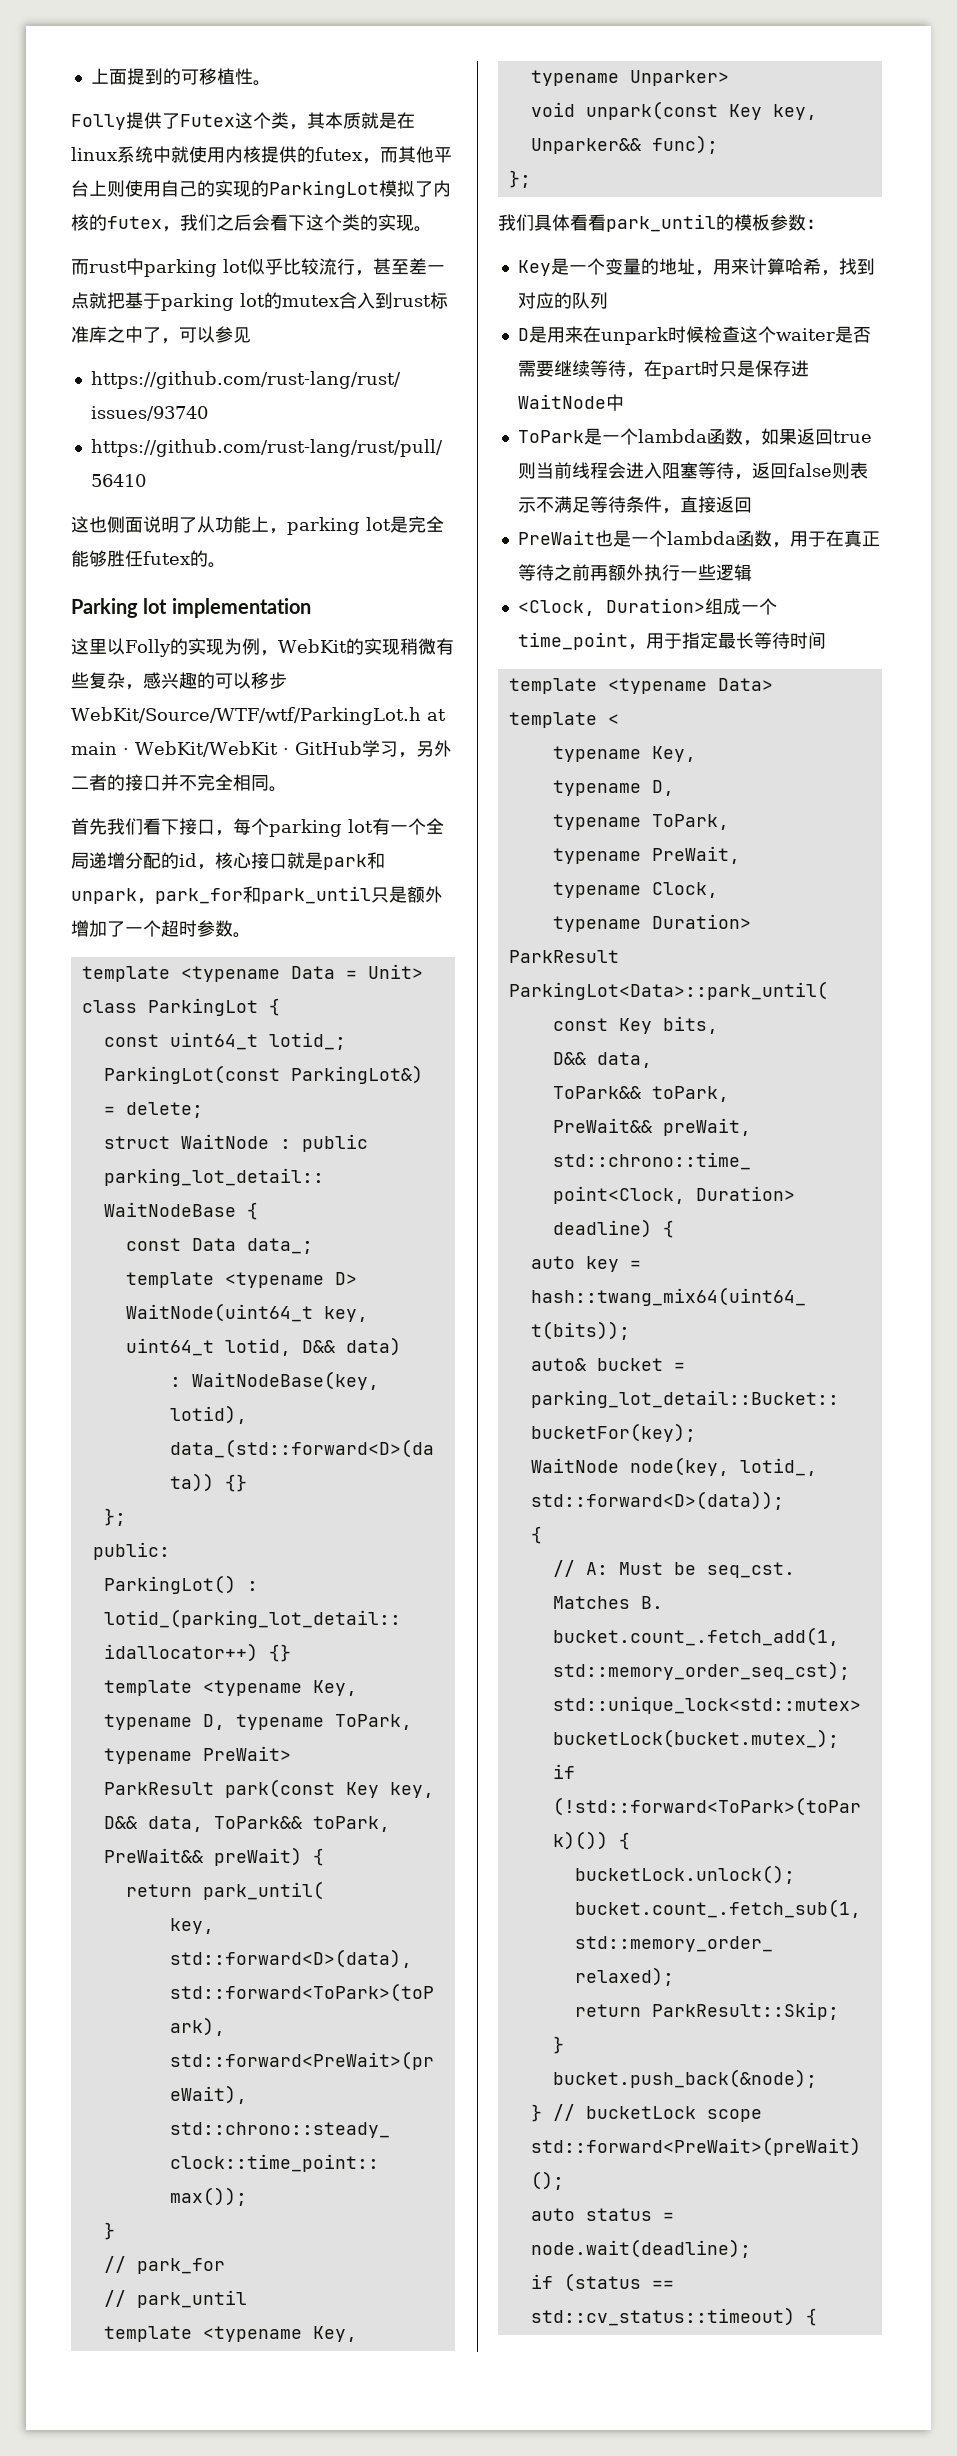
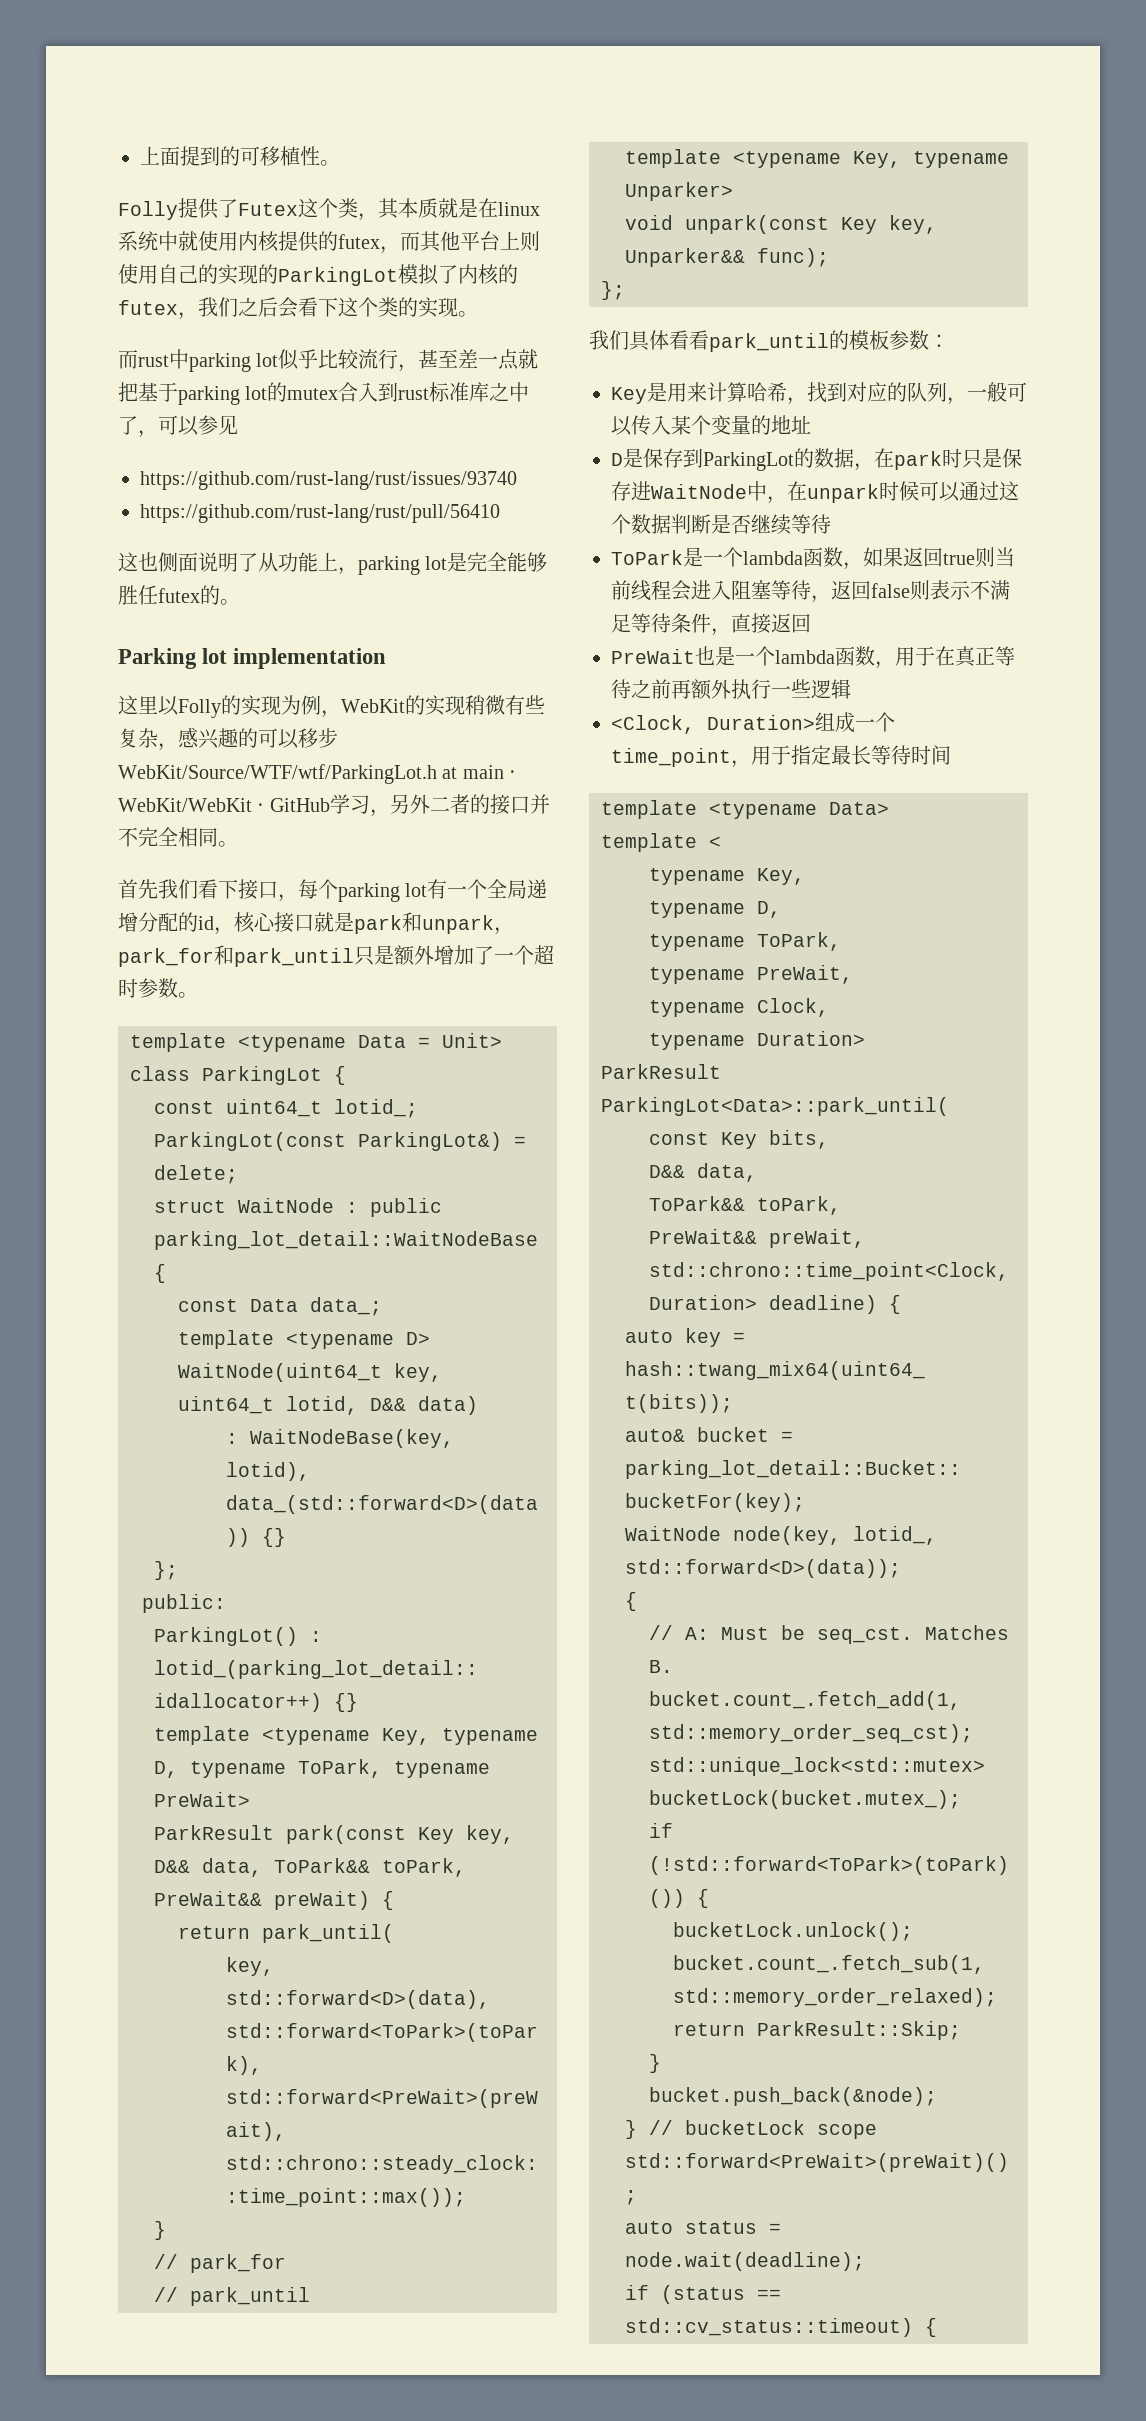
- Key是一个变量的地址，用来计算哈希，找到对应的队列
- D是用来在unpark时候检查这个waiter是否需要继续等待，在part时只是保存进WaitNode中
+ Key是用来计算哈希，找到对应的队列，一般可以传入某个变量的地址
+ D是保存到ParkingLot的数据，在park时只是保存进WaitNode中，在unpark时候可以通过这个数据判断是否继续等待

